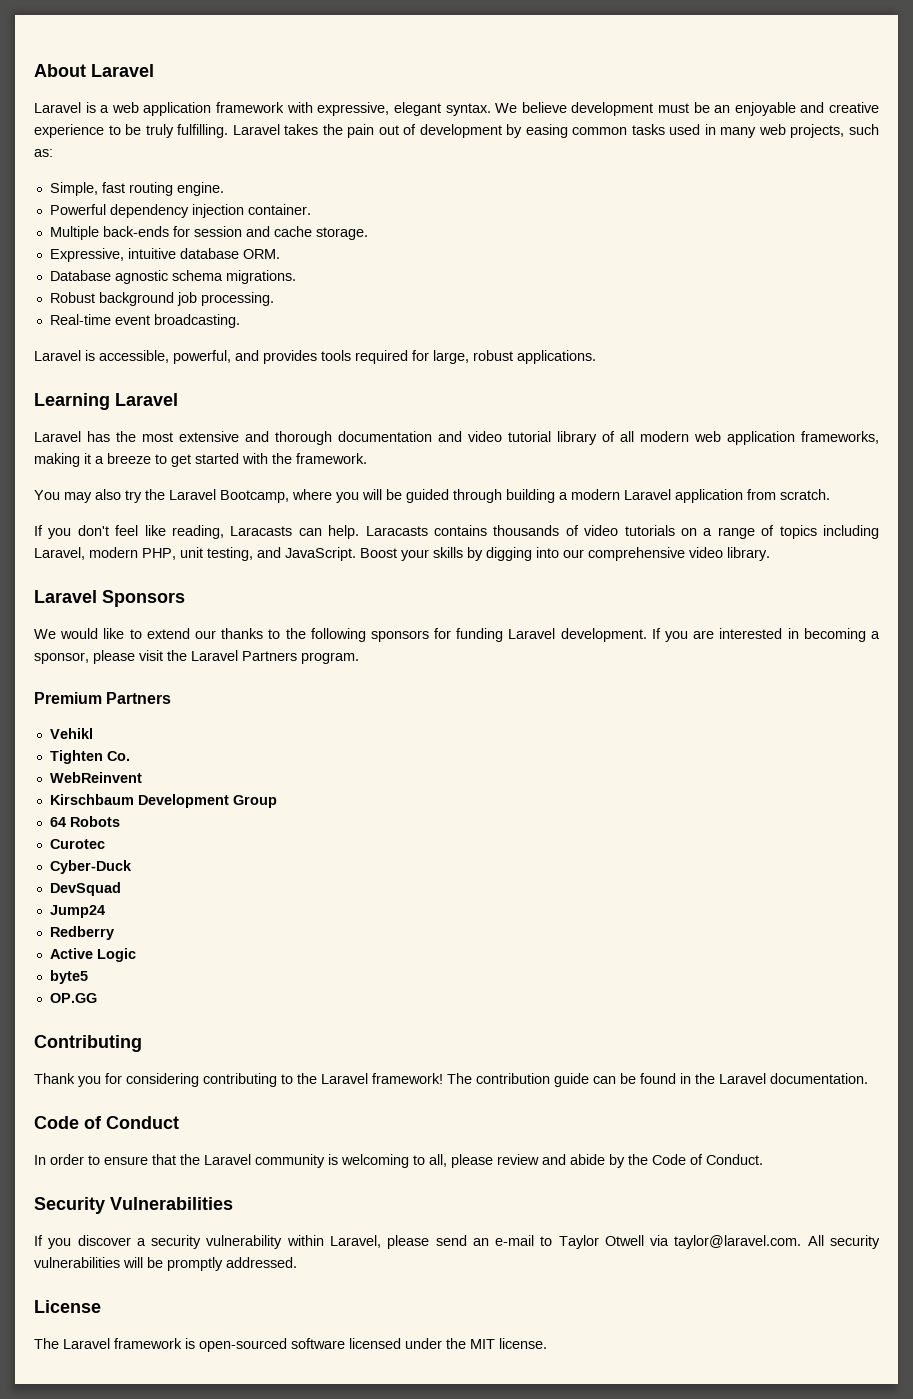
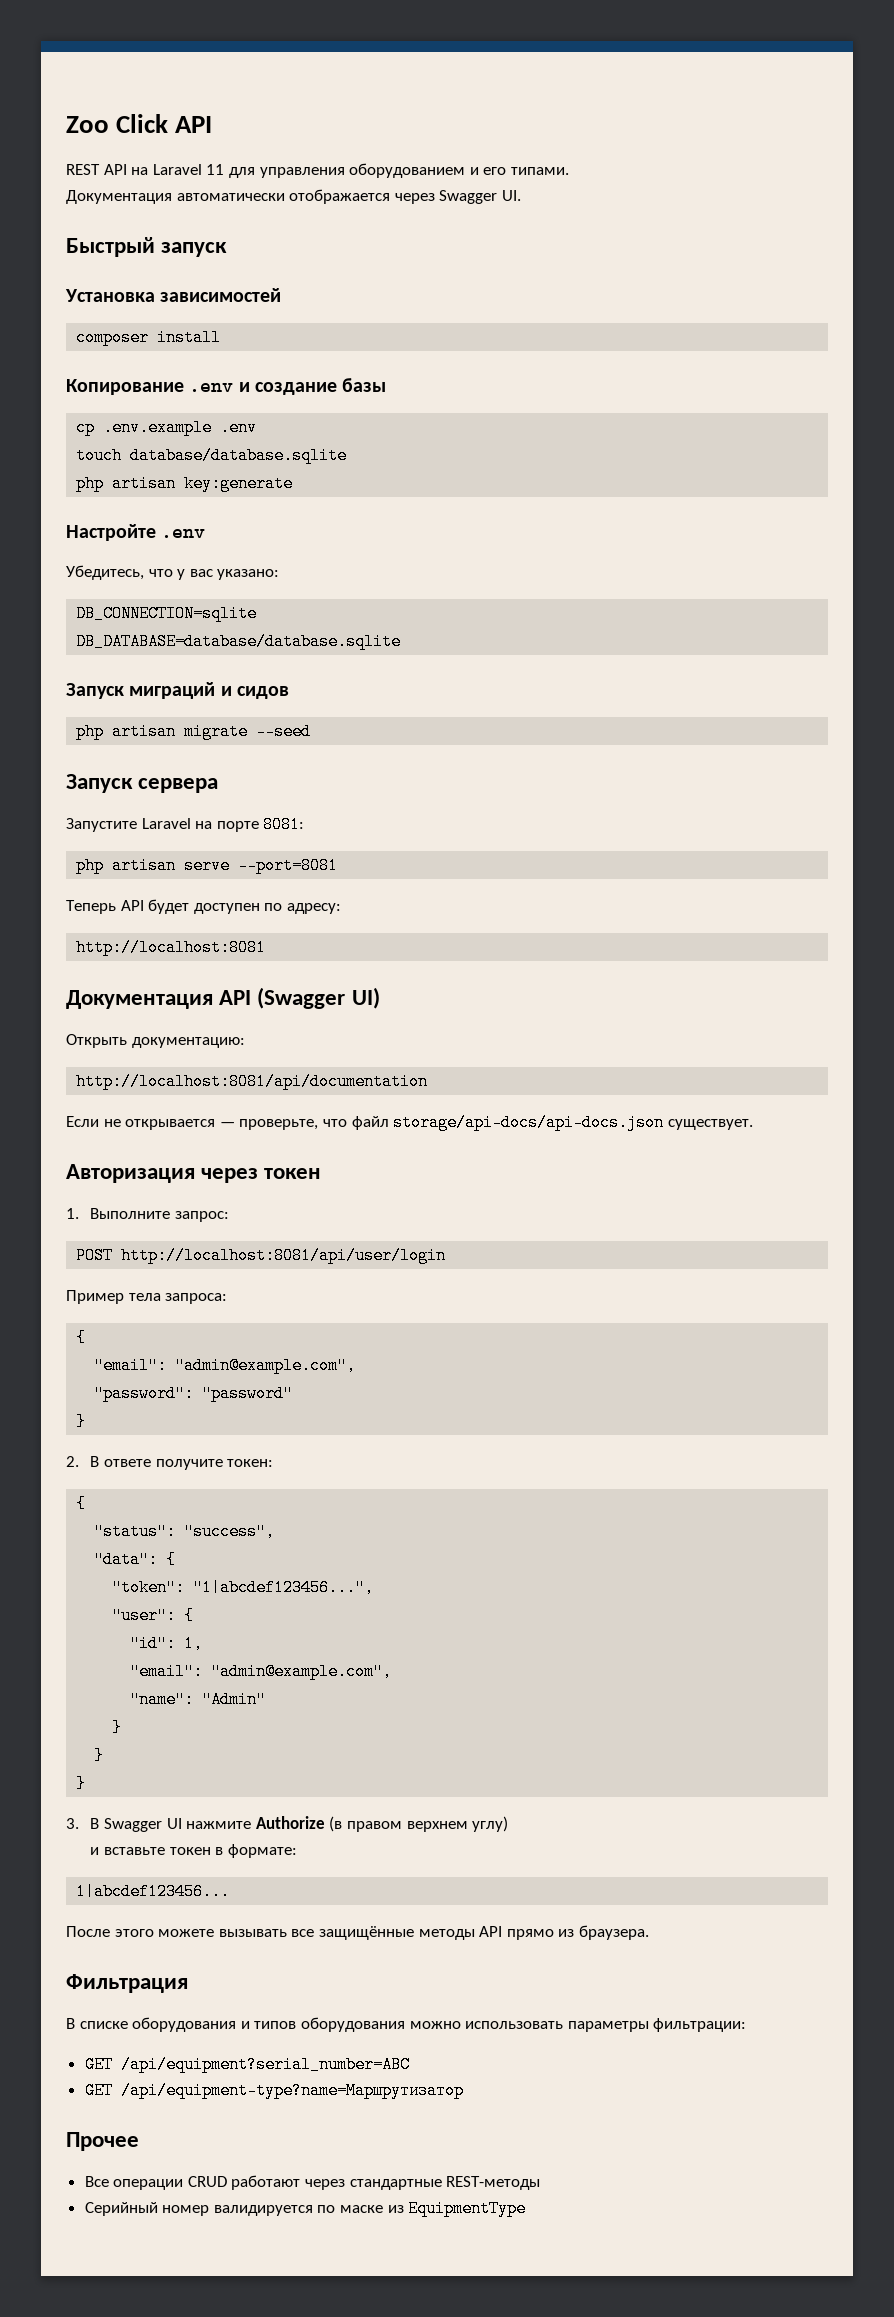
- About Laravel
- Laravel is a web application framework with expressive, elegant syntax. We believe development must be an enjoyable and creative experience to be truly fulfilling. Laravel takes the pain out of development by easing common tasks used in many web projects, such as:
- Simple, fast routing engine.
- Powerful dependency injection container.
- Multiple back-ends for session and cache storage.
- Expressive, intuitive database ORM.
- Database agnostic schema migrations.
- Robust background job processing.
- Real-time event broadcasting.
- Laravel is accessible, powerful, and provides tools required for large, robust applications.
- Learning Laravel
- Laravel has the most extensive and thorough documentation and video tutorial library of all modern web application frameworks, making it a breeze to get started with the framework.
- You may also try the Laravel Bootcamp, where you will be guided through building a modern Laravel application from scratch.
- If you don't feel like reading, Laracasts can help. Laracasts contains thousands of video tutorials on a range of topics including Laravel, modern PHP, unit testing, and JavaScript. Boost your skills by digging into our comprehensive video library.
- Laravel Sponsors
- We would like to extend our thanks to the following sponsors for funding Laravel development. If you are interested in becoming a sponsor, please visit the Laravel Partners program.
- Premium Partners
- Vehikl
- Tighten Co.
- WebReinvent
- Kirschbaum Development Group
- 64 Robots
- Curotec
- Cyber-Duck
- DevSquad
- Jump24
- Redberry
- Active Logic
- byte5
- OP.GG
- Contributing
- Thank you for considering contributing to the Laravel framework! The contribution guide can be found in the Laravel documentation.
- Code of Conduct
- In order to ensure that the Laravel community is welcoming to all, please review and abide by the Code of Conduct.
- Security Vulnerabilities
- If you discover a security vulnerability within Laravel, please send an e-mail to Taylor Otwell via taylor@laravel.com. All security vulnerabilities will be promptly addressed.
- License
- The Laravel framework is open-sourced software licensed under the MIT license.
+ Zoo Click API
+ REST API на Laravel 11 для управления оборудованием и его типами.
+ Документация автоматически отображается через Swagger UI.
+ Быстрый запуск
+ Установка зависимостей
+ composer install
+ Копирование .env и создание базы
+ cp .env.example .env
+ touch database/database.sqlite
+ php artisan key:generate
+ Настройте .env
+ Убедитесь, что у вас указано:
+ DB_CONNECTION=sqlite
+ DB_DATABASE=database/database.sqlite
+ Запуск миграций и сидов
+ php artisan migrate --seed
+ Запуск сервера
+ Запустите Laravel на порте 8081:
+ php artisan serve --port=8081
+ Теперь API будет доступен по адресу:
+ http://localhost:8081
+ Документация API (Swagger UI)
+ Открыть документацию:
+ http://localhost:8081/api/documentation
+ Если не открывается — проверьте, что файл storage/api-docs/api-docs.json существует.
+ Авторизация через токен
+ 1. Выполните запрос:
+ POST http://localhost:8081/api/user/login
+ Пример тела запроса:
+ {
+ "email": "admin@example.com",
+ "password": "password"
+ }
+ 2. В ответе получите токен:
+ {
+ "status": "success",
+ "data": {
+ "token": "1|abcdef123456...",
+ "user": {
+ "id": 1,
+ "email": "admin@example.com",
+ "name": "Admin"
+ }
+ }
+ }
+ 3. В Swagger UI нажмите Authorize (в правом верхнем углу)
+ и вставьте токен в формате:
+ 1|abcdef123456...
+ После этого можете вызывать все защищённые методы API прямо из браузера.
+ Фильтрация
+ В списке оборудования и типов оборудования можно использовать параметры фильтрации:
+ GET /api/equipment?serial_number=ABC
+ GET /api/equipment-type?name=Маршрутизатор
+ Прочее
+ Все операции CRUD работают через стандартные REST-методы
+ Серийный номер валидируется по маске из EquipmentType

